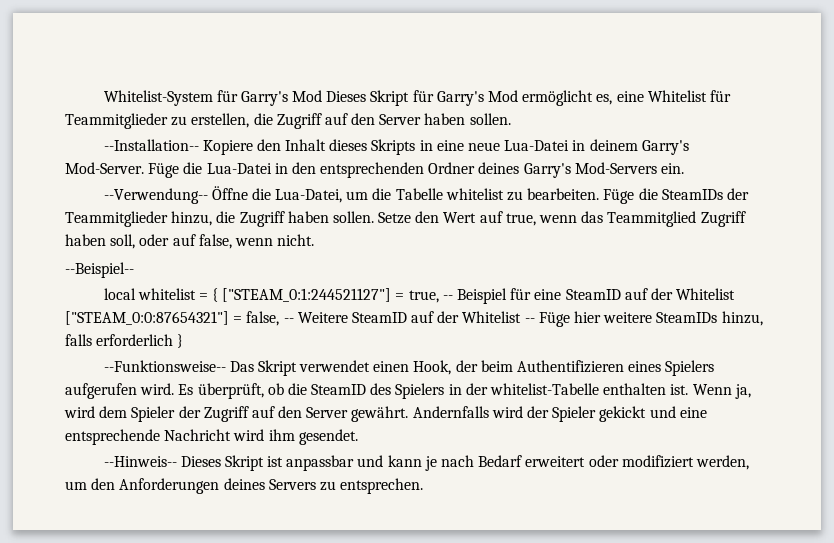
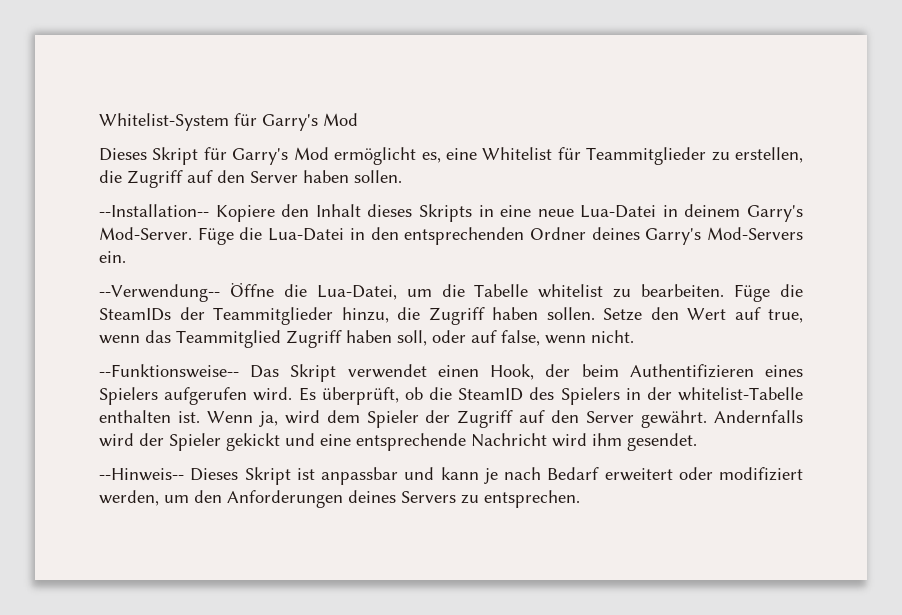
- Whitelist-System für Garry's Mod Dieses Skript für Garry's Mod ermöglicht es, eine Whitelist für Teammitglieder zu erstellen, die Zugriff auf den Server haben sollen.
+ Whitelist-System für Garry's Mod
+ Dieses Skript für Garry's Mod ermöglicht es, eine Whitelist für Teammitglieder zu erstellen, die Zugriff auf den Server haben sollen.
- --Beispiel--
- local whitelist = { ["STEAM_0:1:244521127"] = true, -- Beispiel für eine SteamID auf der Whitelist ["STEAM_0:0:87654321"] = false, -- Weitere SteamID auf der Whitelist -- Füge hier weitere SteamIDs hinzu, falls erforderlich }

